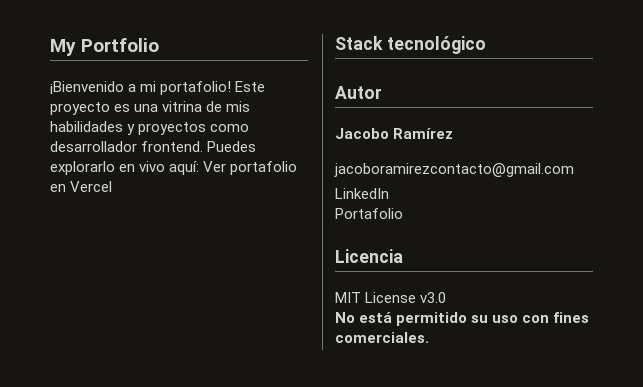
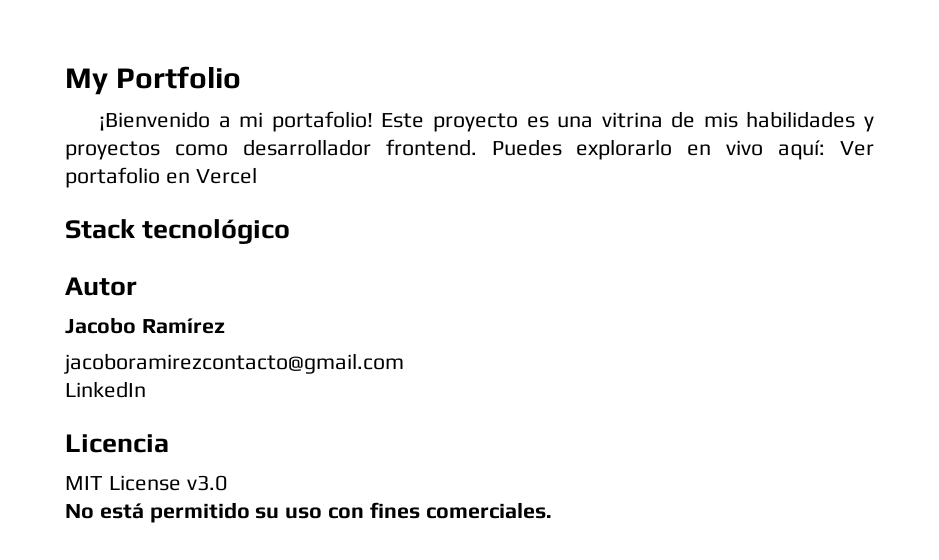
- Portafolio

